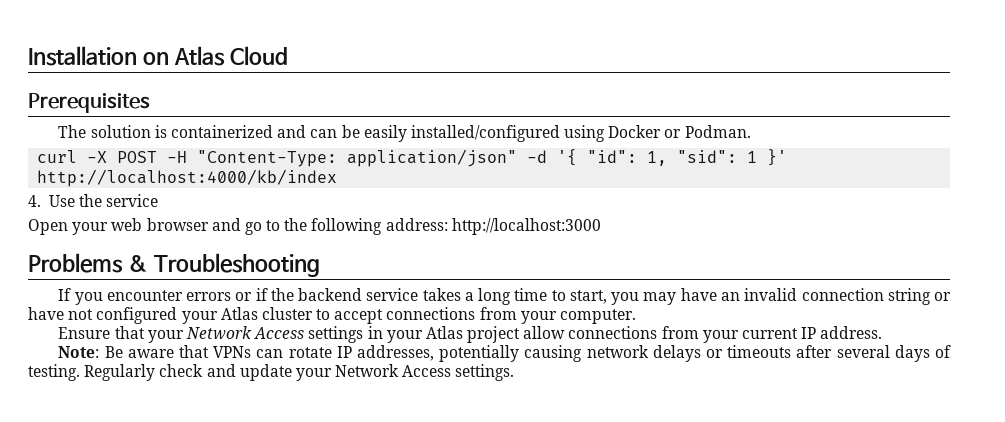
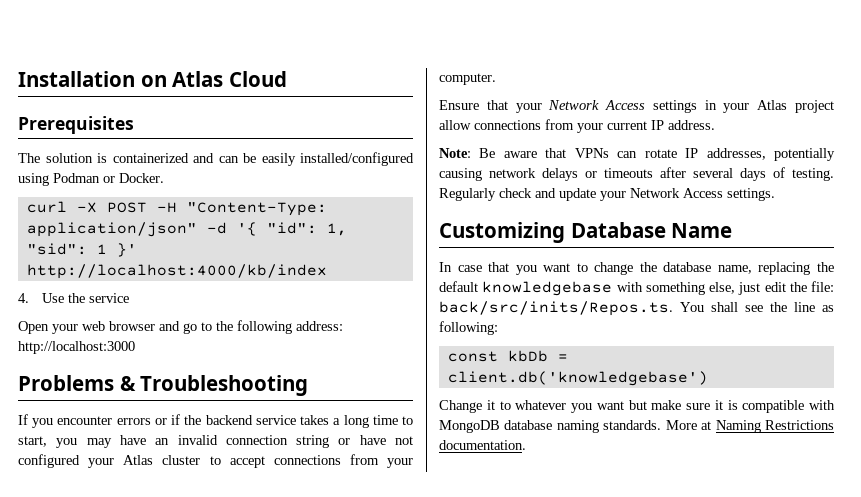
- The solution is containerized and can be easily installed/configured using Docker or Podman.
+ The solution is containerized and can be easily installed/configured using Podman or Docker.
+ Customizing Database Name
+ In case that you want to change the database name, replacing the default knowledgebase with something else, just edit the file: back/src/inits/Repos.ts. You shall see the line as following:
+ const kbDb = client.db('knowledgebase')
+ Change it to whatever you want but make sure it is compatible with MongoDB database naming standards. More at Naming Restrictions documentation.

